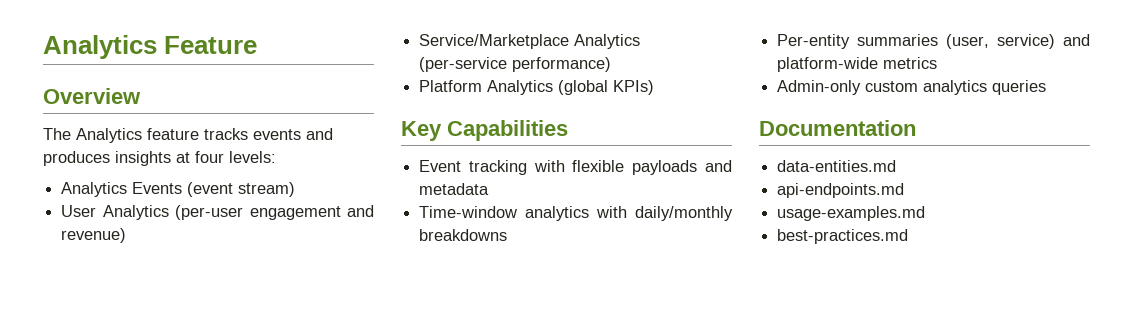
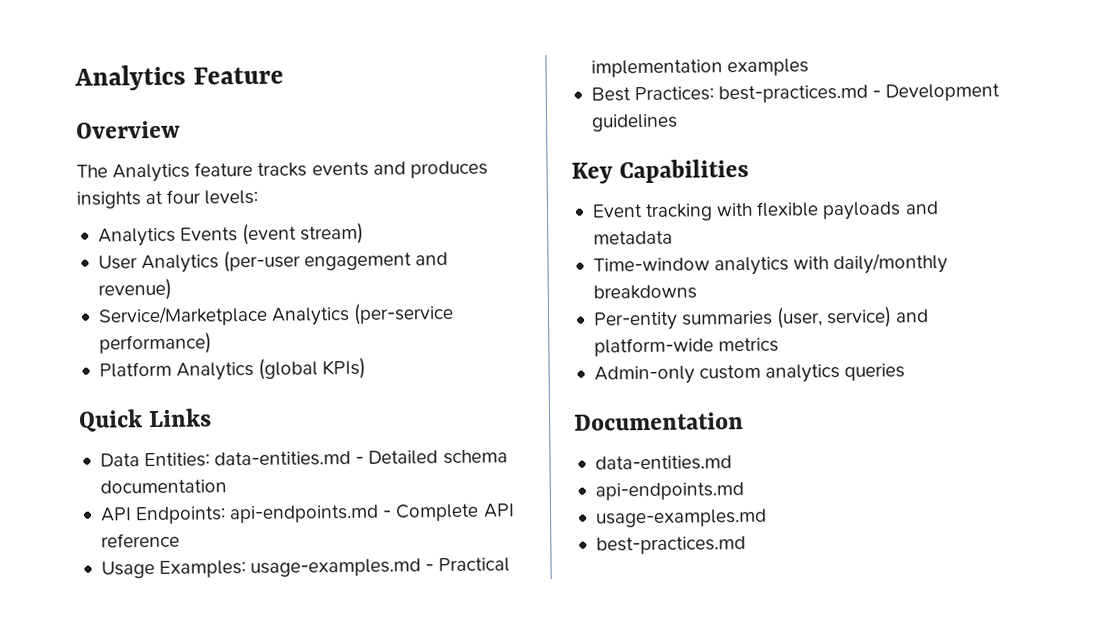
+ Quick Links
+ Data Entities: data-entities.md - Detailed schema documentation
+ API Endpoints: api-endpoints.md - Complete API reference
+ Usage Examples: usage-examples.md - Practical implementation examples
+ Best Practices: best-practices.md - Development guidelines

